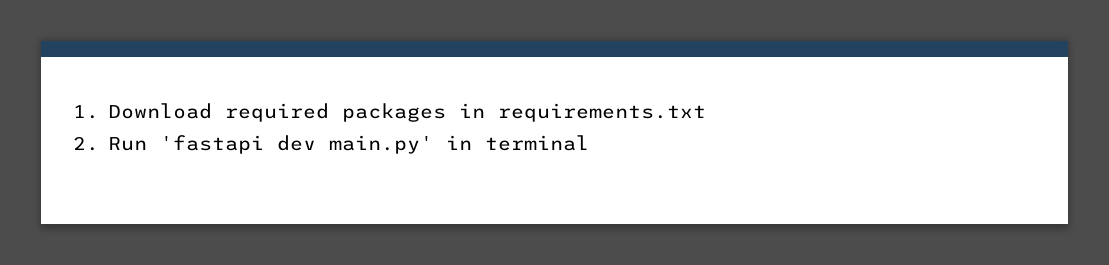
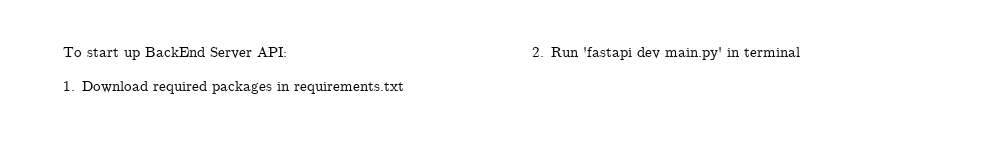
+ To start up BackEnd Server API:

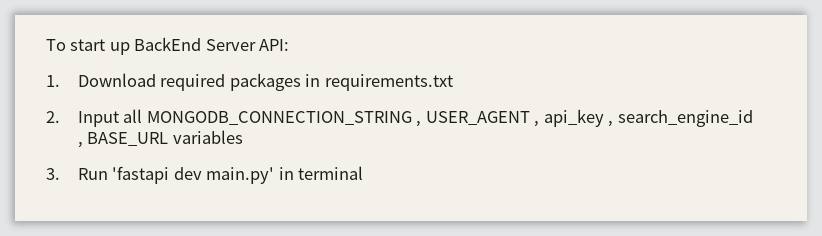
- 2. Run 'fastapi dev main.py' in terminal
+ 2. Input all MONGODB_CONNECTION_STRING , USER_AGENT , api_key , search_engine_id , BASE_URL variables
+ 3. Run 'fastapi dev main.py' in terminal

